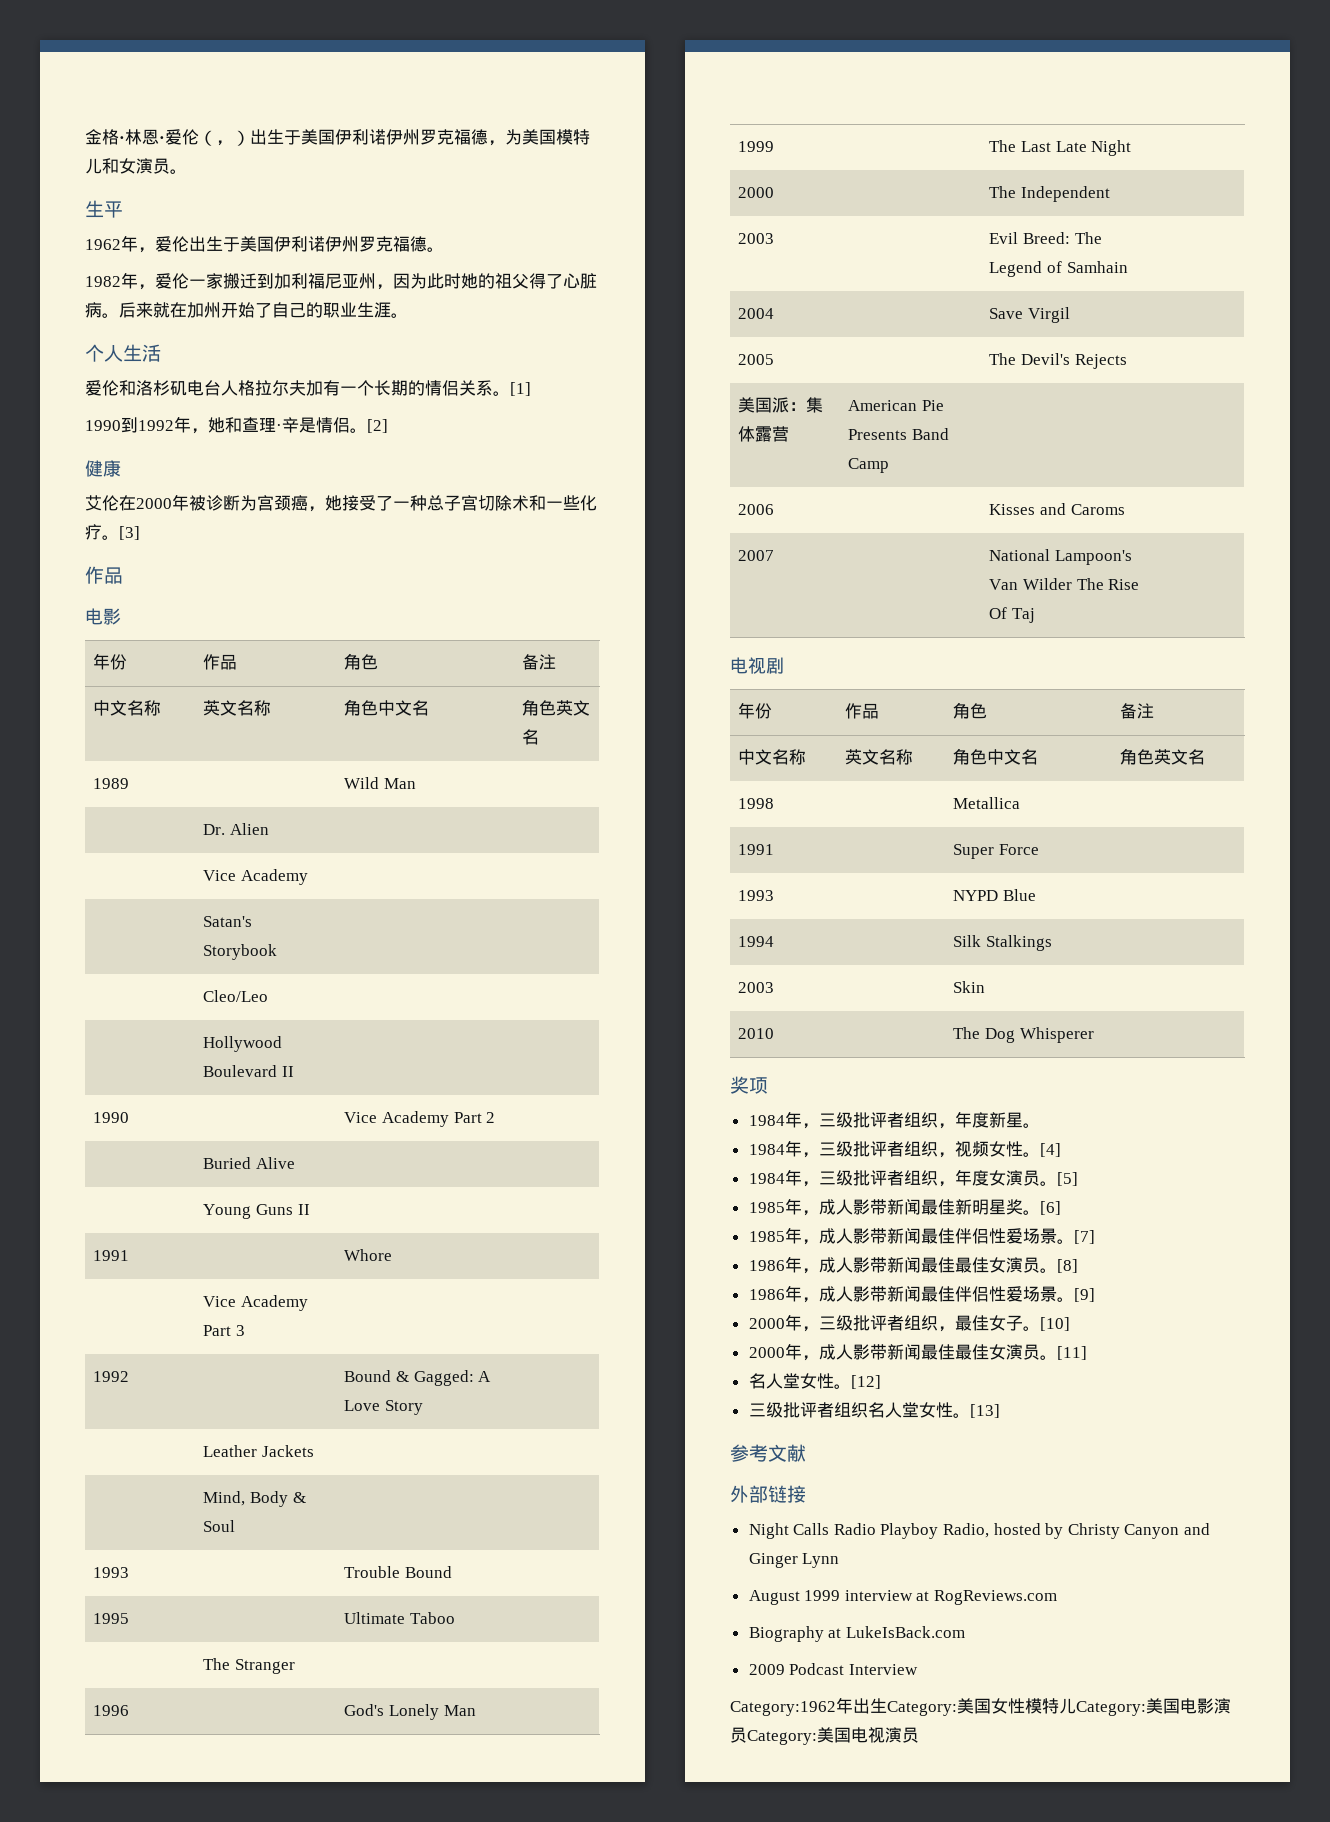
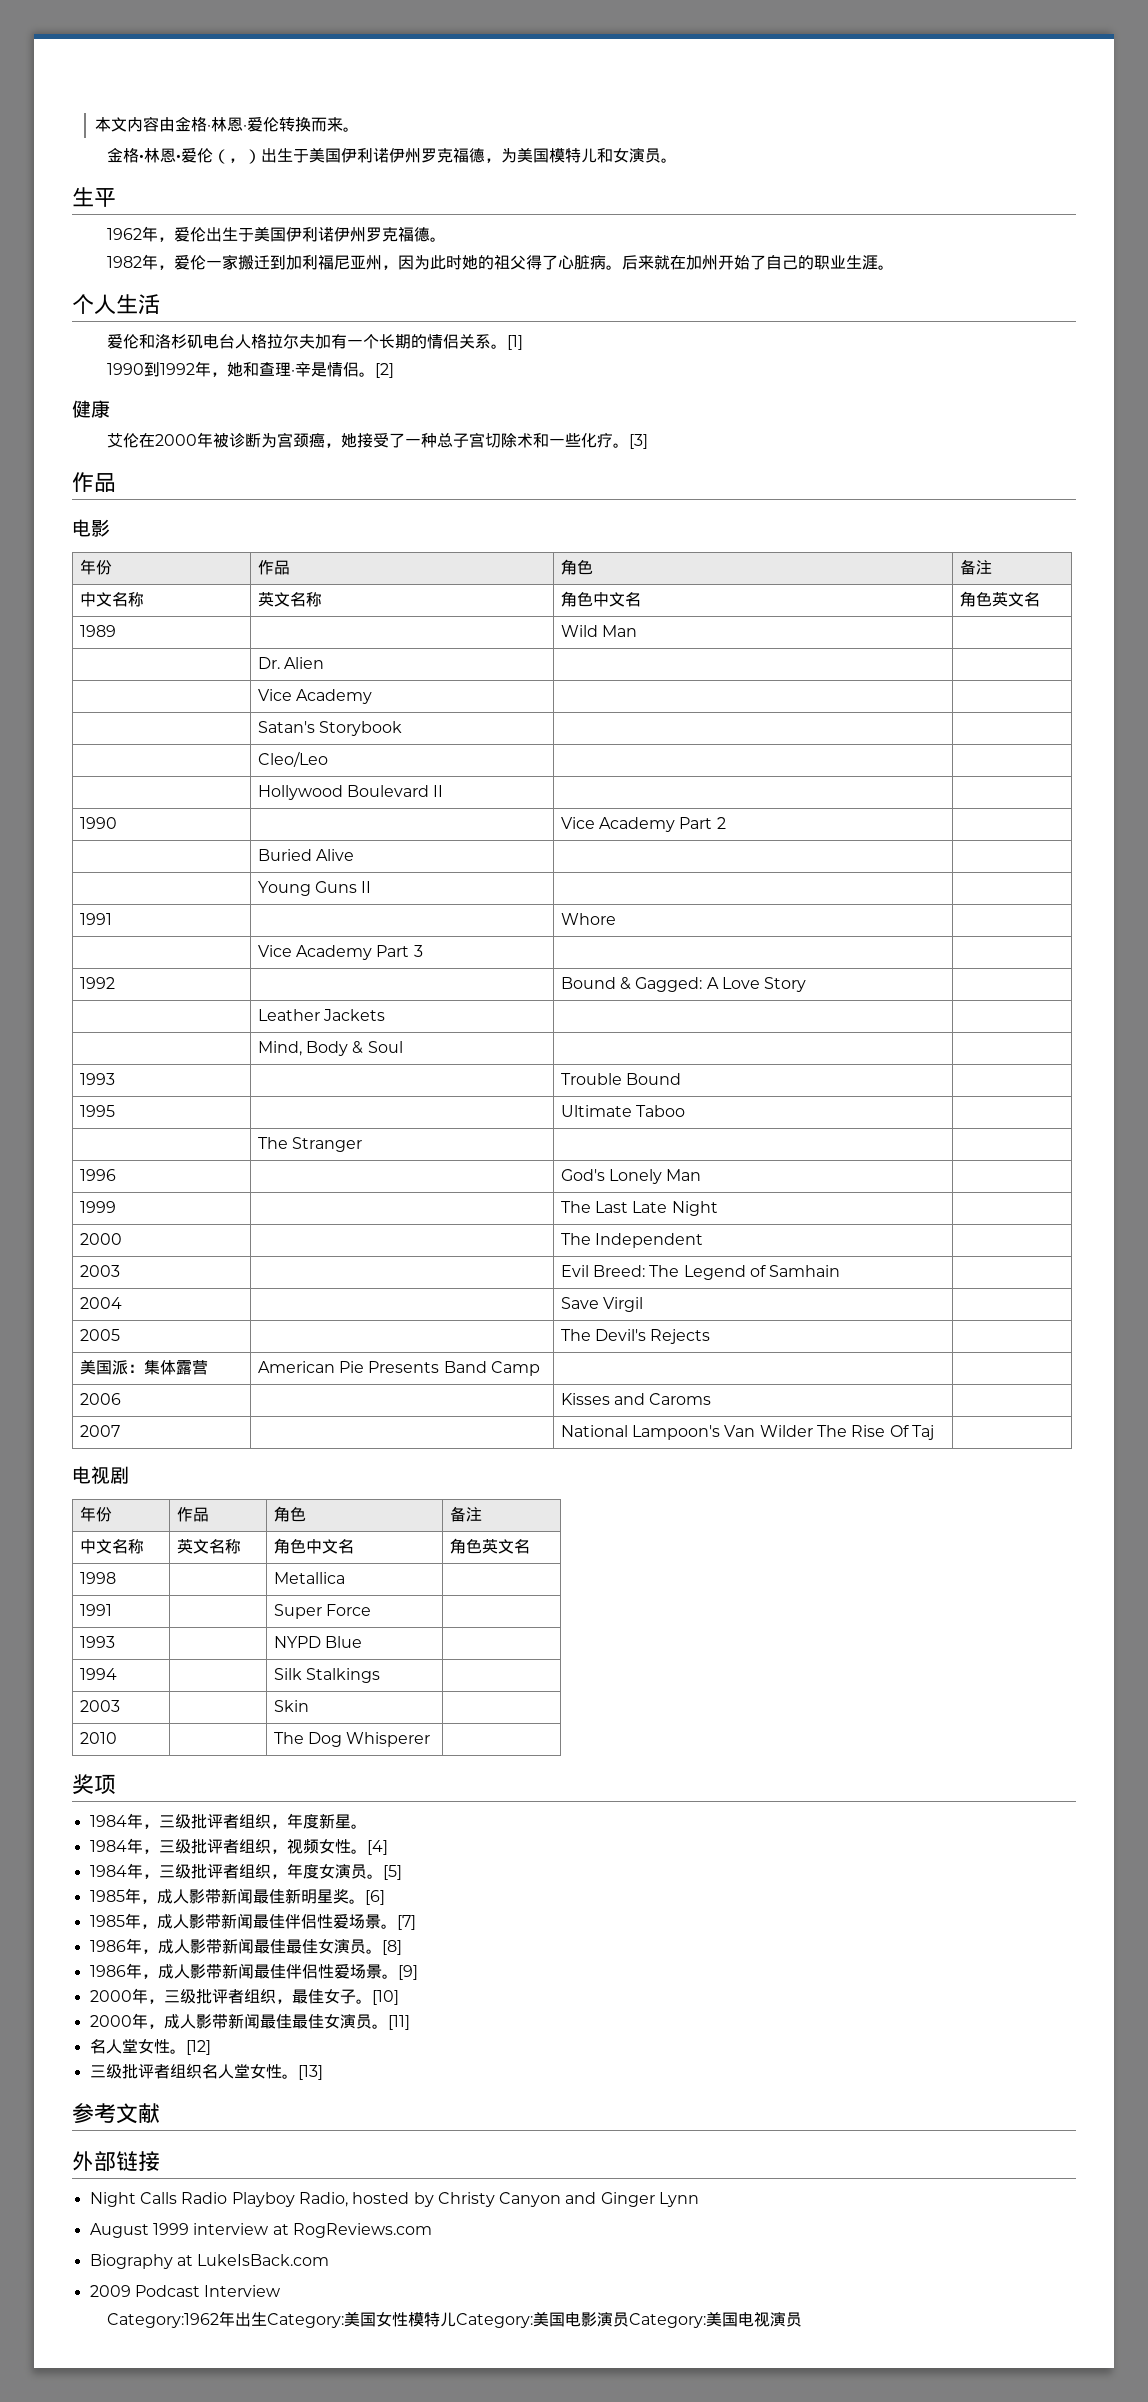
+ 本文内容由金格·林恩·爱伦转换而来。

